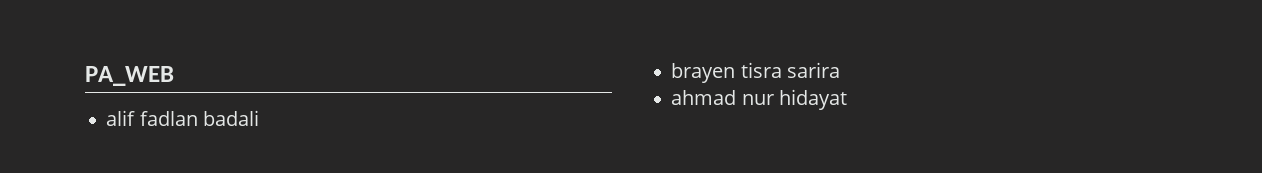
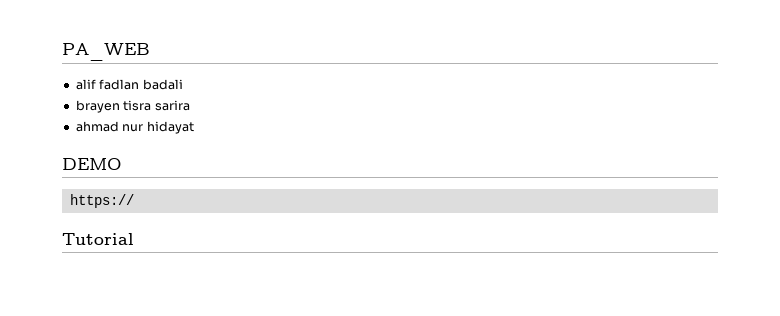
+ DEMO
+ https://
+ Tutorial

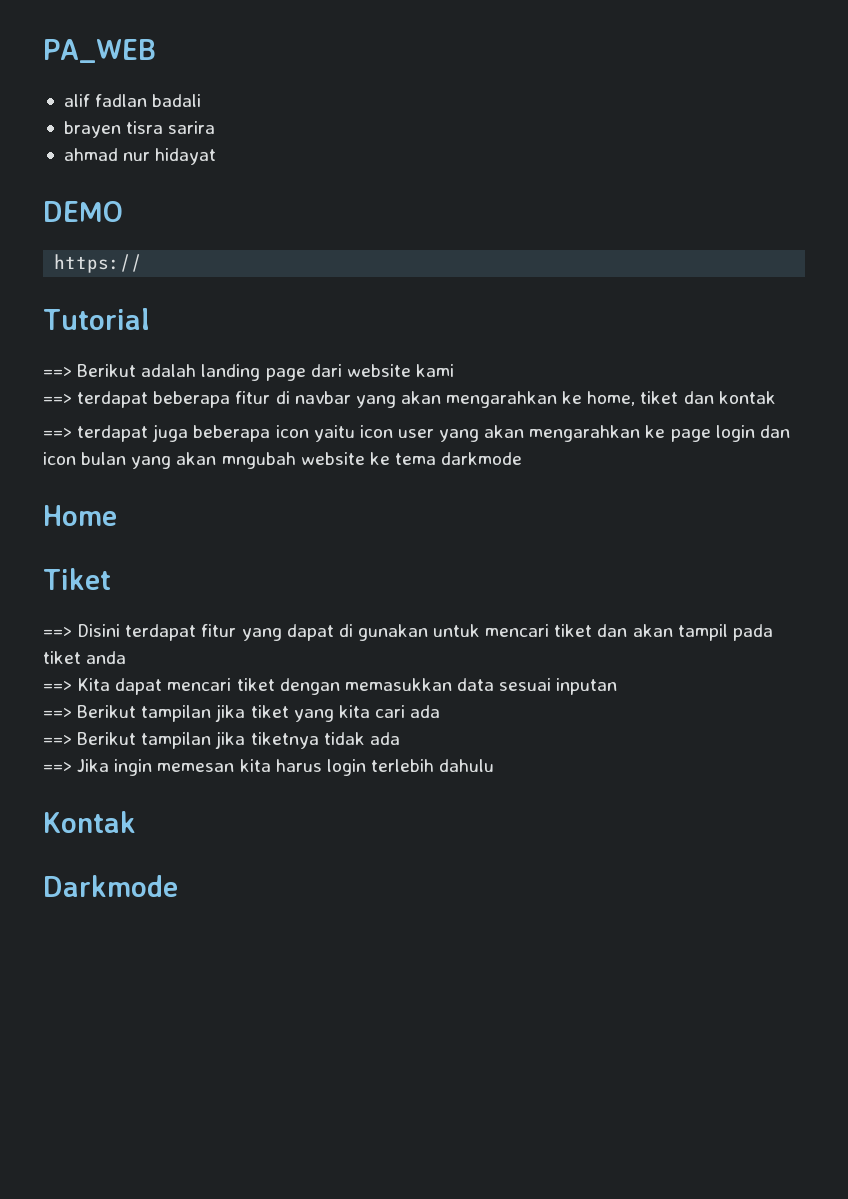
+ ==> Berikut adalah landing page dari website kami
+ ==> terdapat beberapa fitur di navbar yang akan mengarahkan ke home, tiket dan kontak
+ ==> terdapat juga beberapa icon yaitu icon user yang akan mengarahkan ke page login dan icon bulan yang akan mngubah website ke tema darkmode
+ Home
+ Tiket
+ ==> Disini terdapat fitur yang dapat di gunakan untuk mencari tiket dan akan tampil pada tiket anda
+ ==> Kita dapat mencari tiket dengan memasukkan data sesuai inputan
+ ==> Berikut tampilan jika tiket yang kita cari ada
+ ==> Berikut tampilan jika tiketnya tidak ada
+ ==> Jika ingin memesan kita harus login terlebih dahulu
+ Kontak
+ Darkmode

